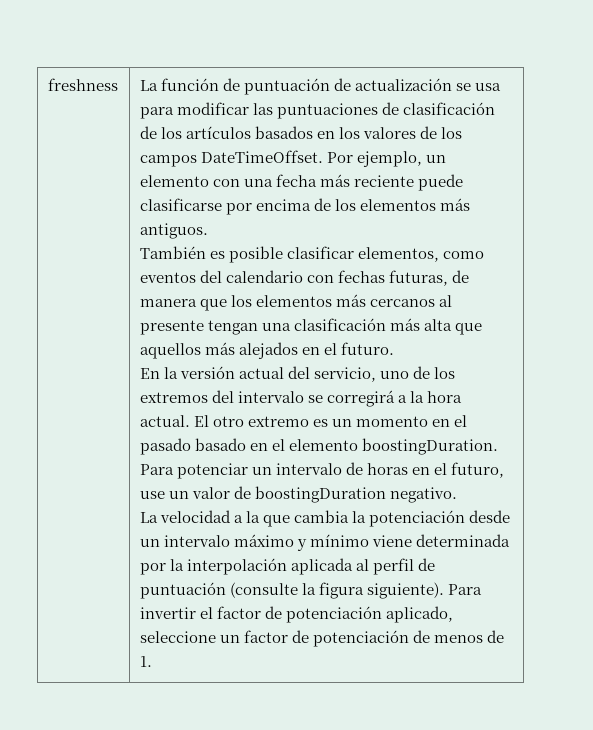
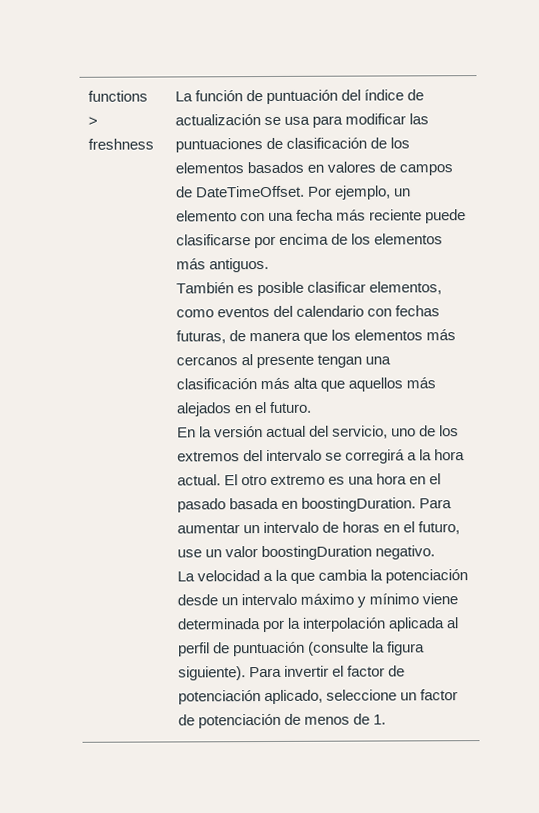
- freshness
+ functions > freshness
- La función de puntuación de actualización se usa para modificar las puntuaciones de clasificación de los artículos basados en los valores de los campos DateTimeOffset.
+ La función de puntuación del índice de actualización se usa para modificar las puntuaciones de clasificación de los elementos basados en valores de campos de DateTimeOffset.
- El otro extremo es un momento en el pasado basado en el elemento boostingDuration.
+ El otro extremo es una hora en el pasado basada en boostingDuration.
- Para potenciar un intervalo de horas en el futuro, use un valor de boostingDuration negativo.
+ Para aumentar un intervalo de horas en el futuro, use un valor boostingDuration negativo.

